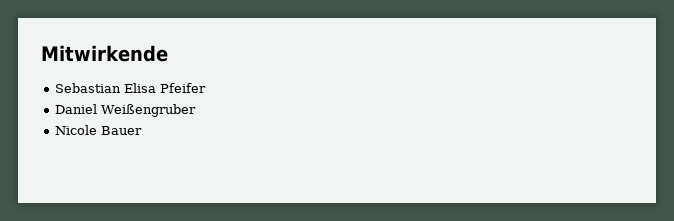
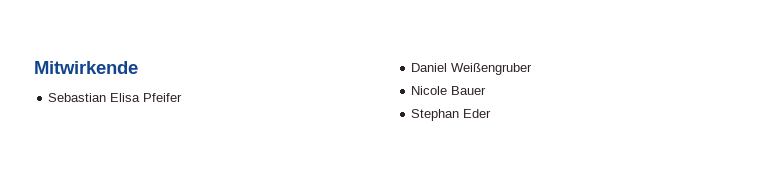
+ Stephan Eder

